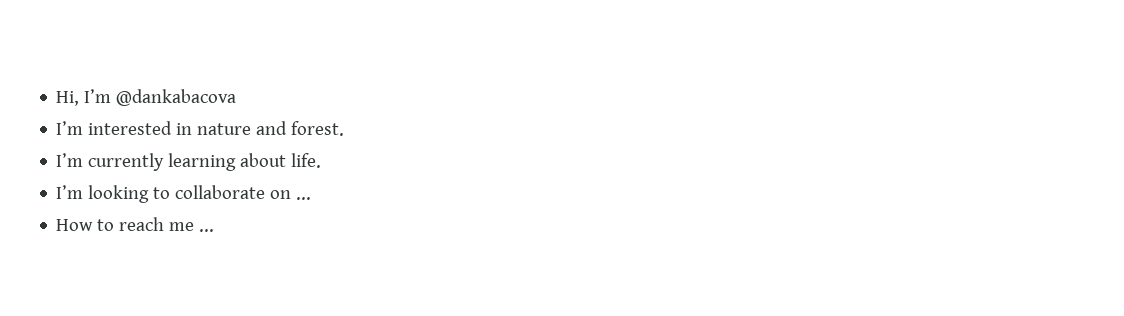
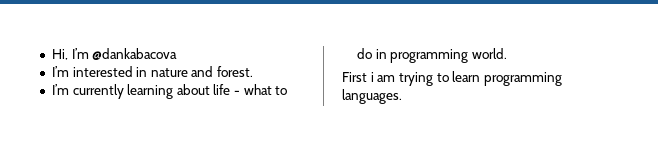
- I’m currently learning about life.
- I’m looking to collaborate on ...
- How to reach me ...
+ I’m currently learning about life - what to do in programming world.
+ First i am trying to learn programming languages.

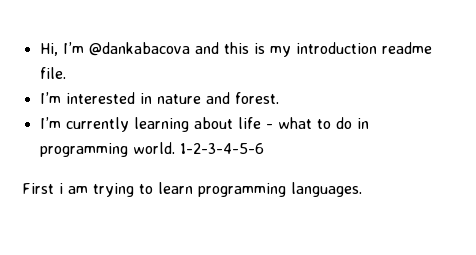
- Hi, I’m @dankabacova
+ Hi, I’m @dankabacova and this is my introduction readme file.
+ 1-2-3-4-5-6

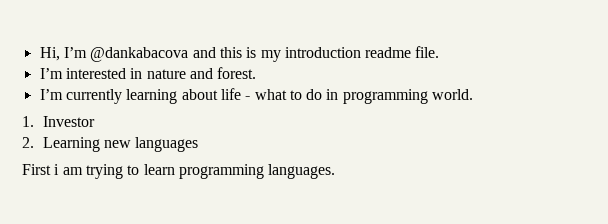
- I’m currently learning about life - what to do in programming world. 1-2-3-4-5-6
+ I’m currently learning about life - what to do in programming world.
+ 1. Investor
+ 2. Learning new languages

